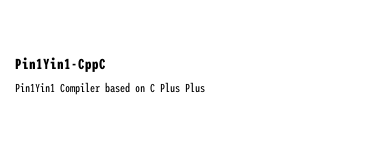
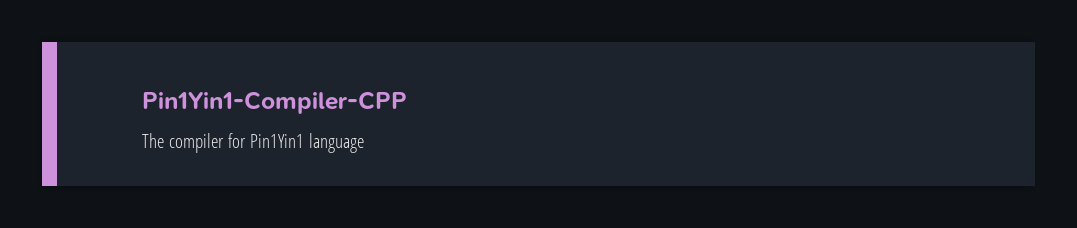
- Pin1Yin1-CppC
- Pin1Yin1 Compiler based on C Plus Plus
+ Pin1Yin1-Compiler-CPP
+ The compiler for Pin1Yin1 language

